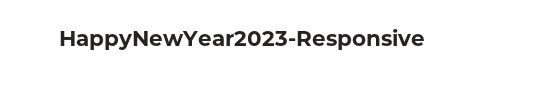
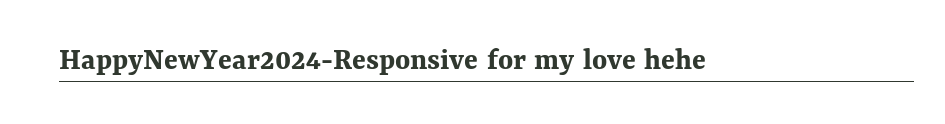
- HappyNewYear2023-Responsive
+ HappyNewYear2024-Responsive for my love hehe

